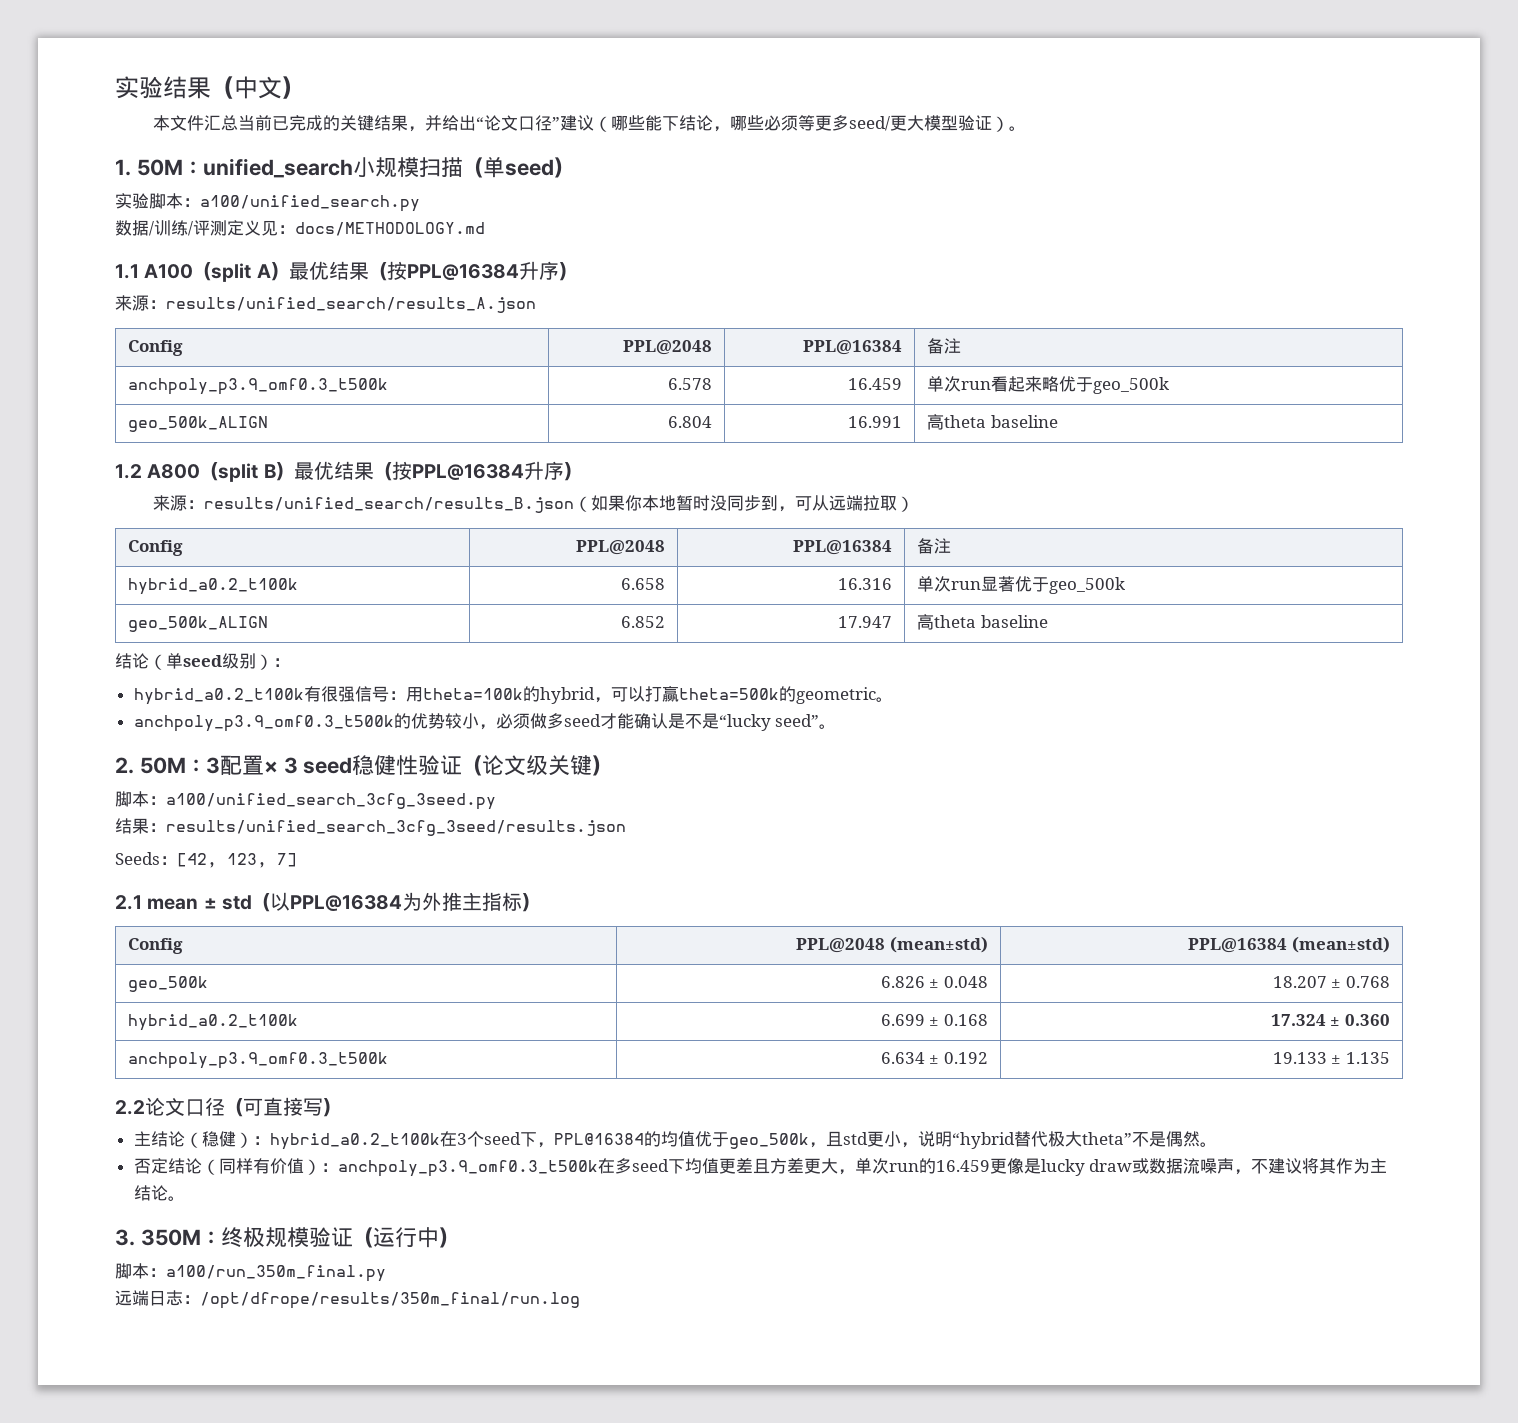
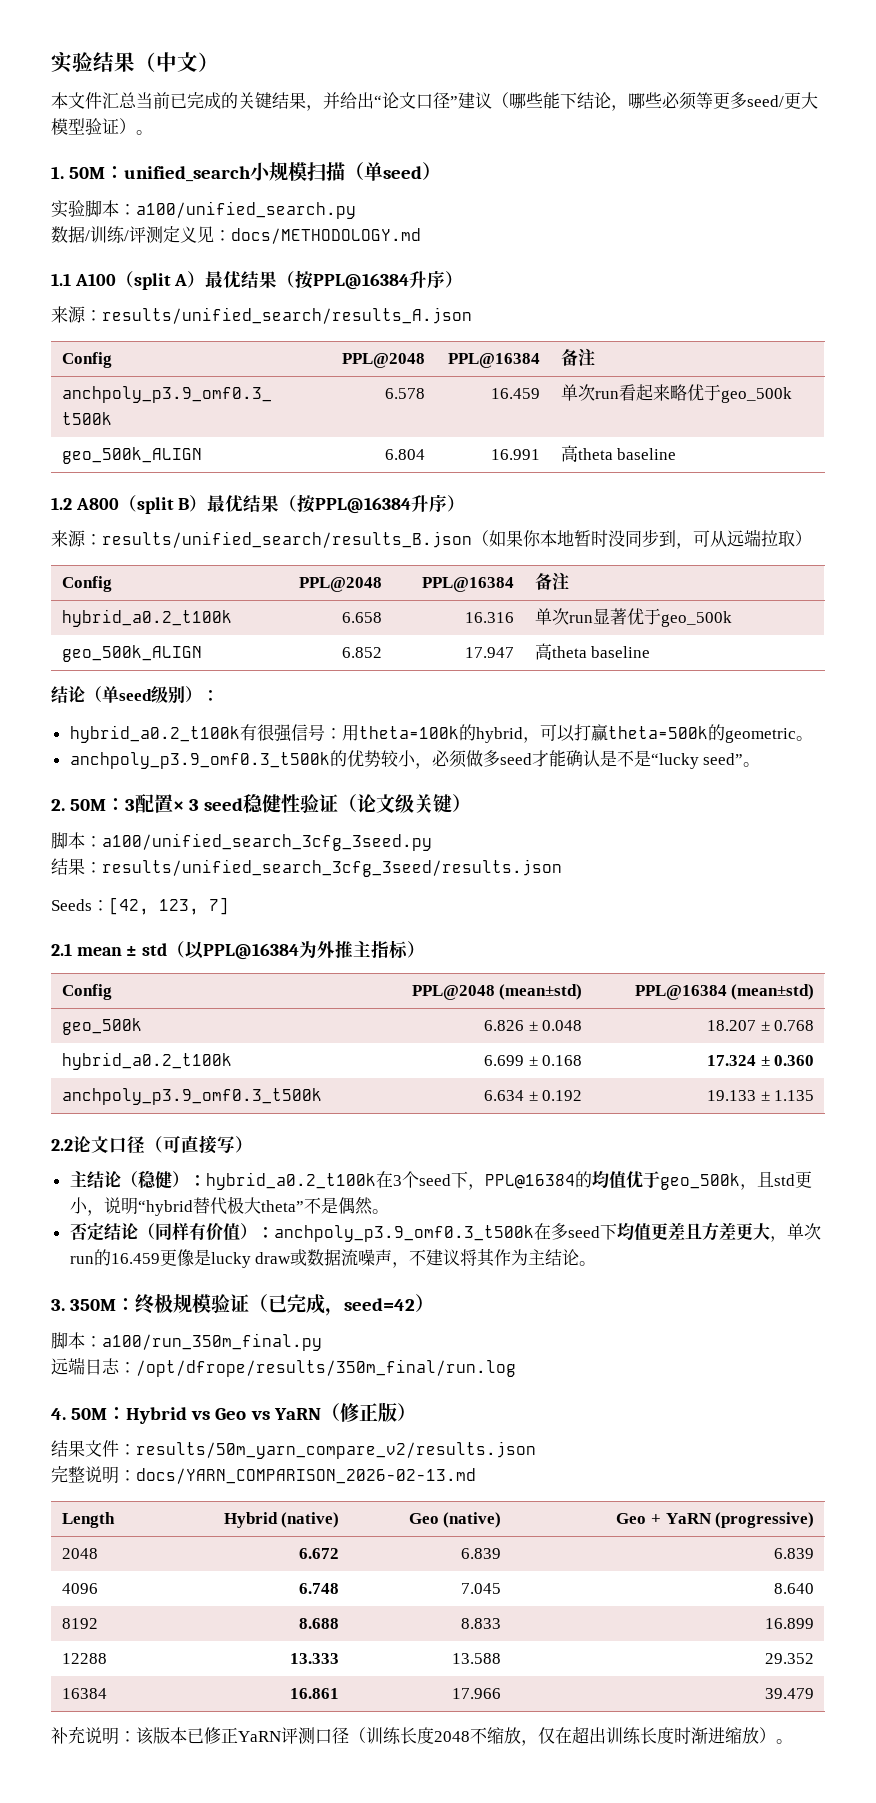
- 3. 350M：终极规模验证（运行中）
+ 3. 350M：终极规模验证（已完成，seed=42）
+ 4. 50M：Hybrid vs Geo vs YaRN（修正版）
+ 结果文件：results/50m_yarn_compare_v2/results.json
+ 完整说明：docs/YARN_COMPARISON_2026-02-13.md
+ Length | Hybrid (native) | Geo (native) | Geo + YaRN (progressive)
+ 2048 | 6.672 | 6.839 | 6.839
+ 4096 | 6.748 | 7.045 | 8.640
+ 8192 | 8.688 | 8.833 | 16.899
+ 12288 | 13.333 | 13.588 | 29.352
+ 16384 | 16.861 | 17.966 | 39.479
+ 补充说明：该版本已修正YaRN评测口径（训练长度2048不缩放，仅在超出训练长度时渐进缩放）。

